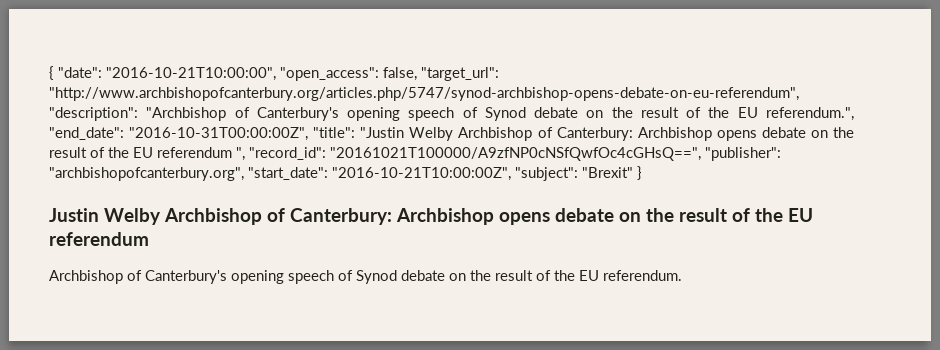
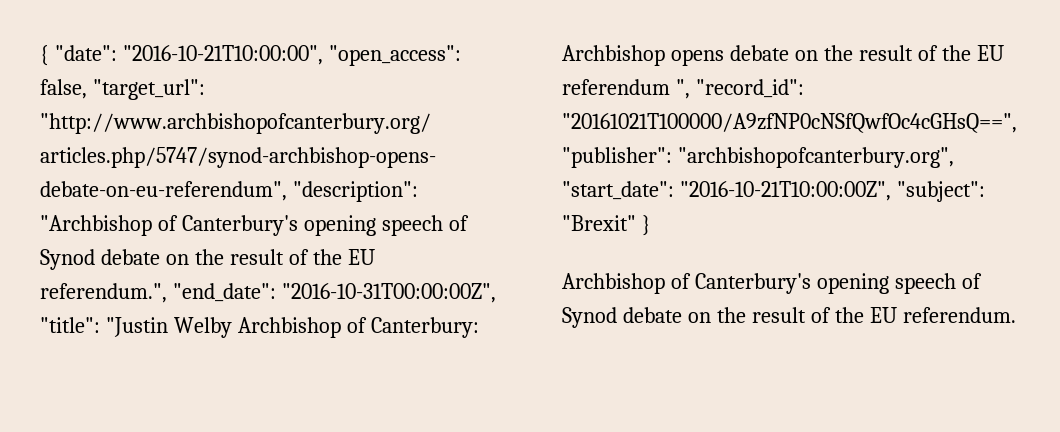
- Justin Welby Archbishop of Canterbury: Archbishop opens debate on the result of the EU referendum

